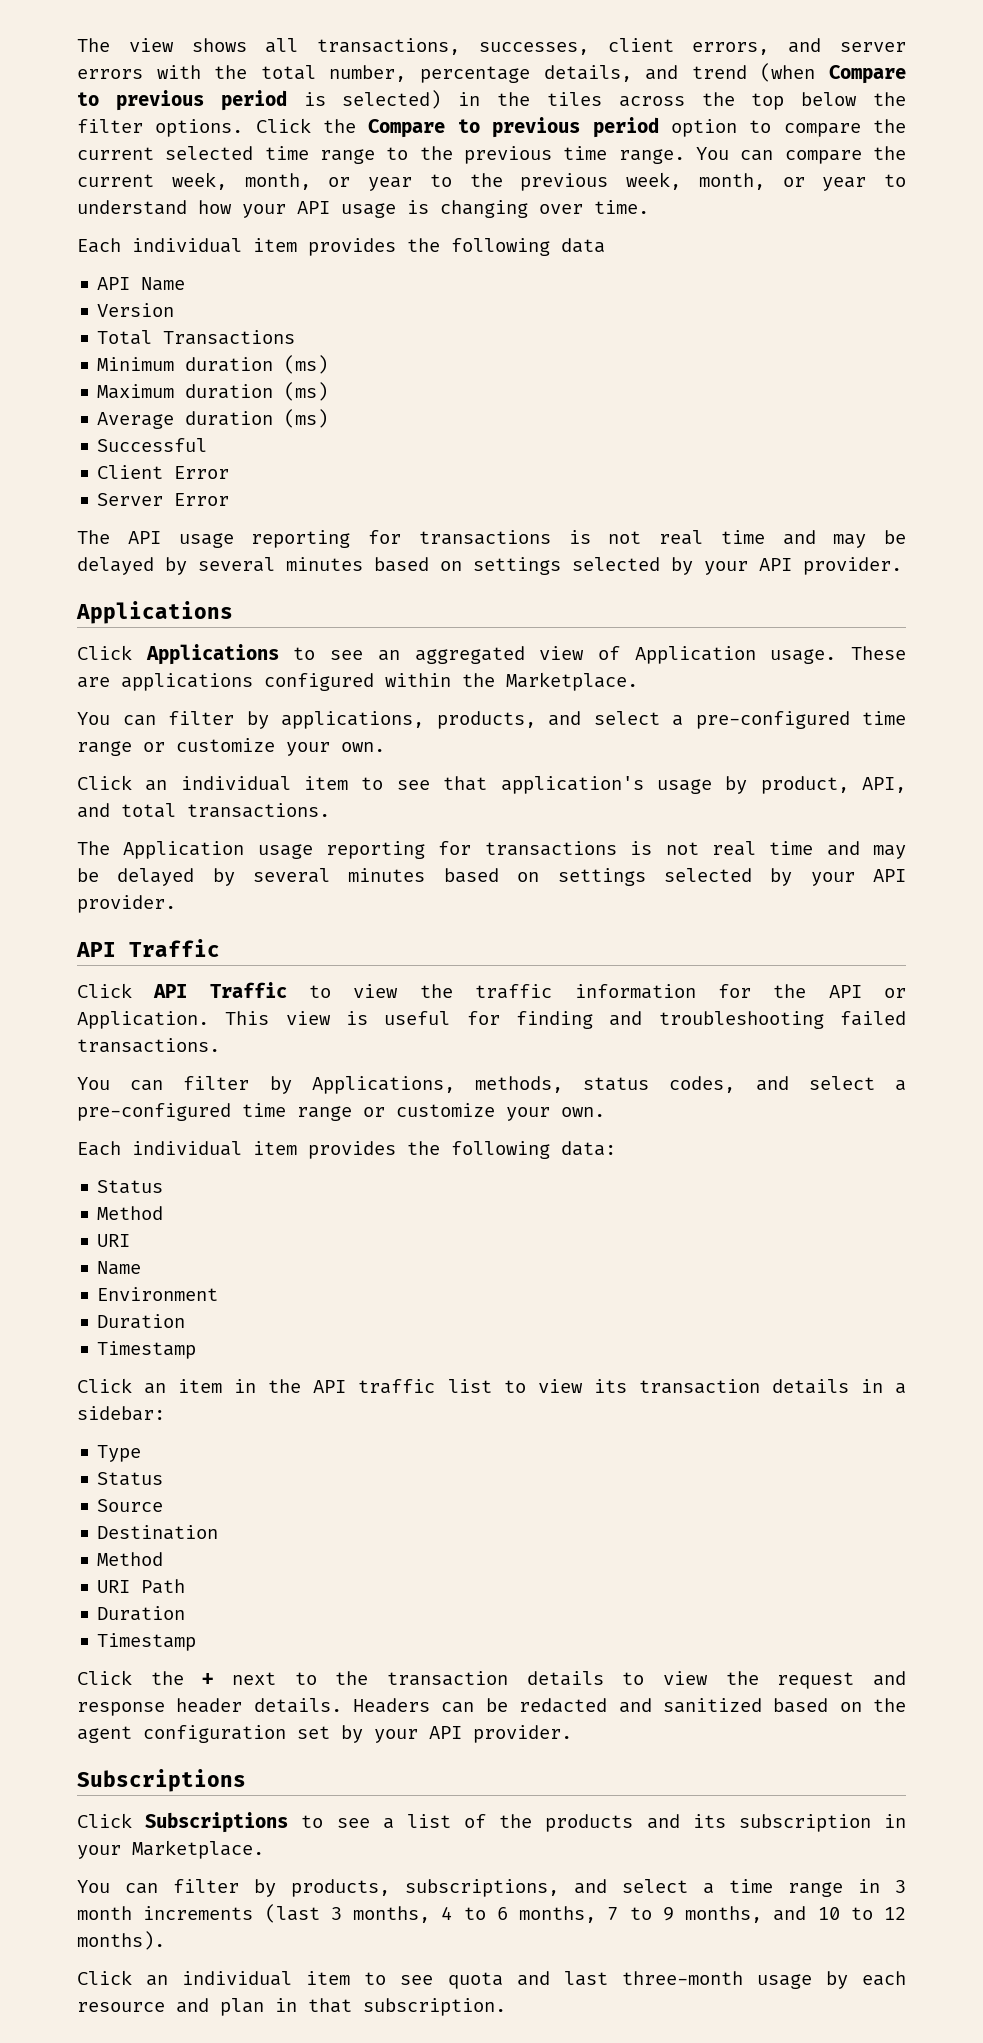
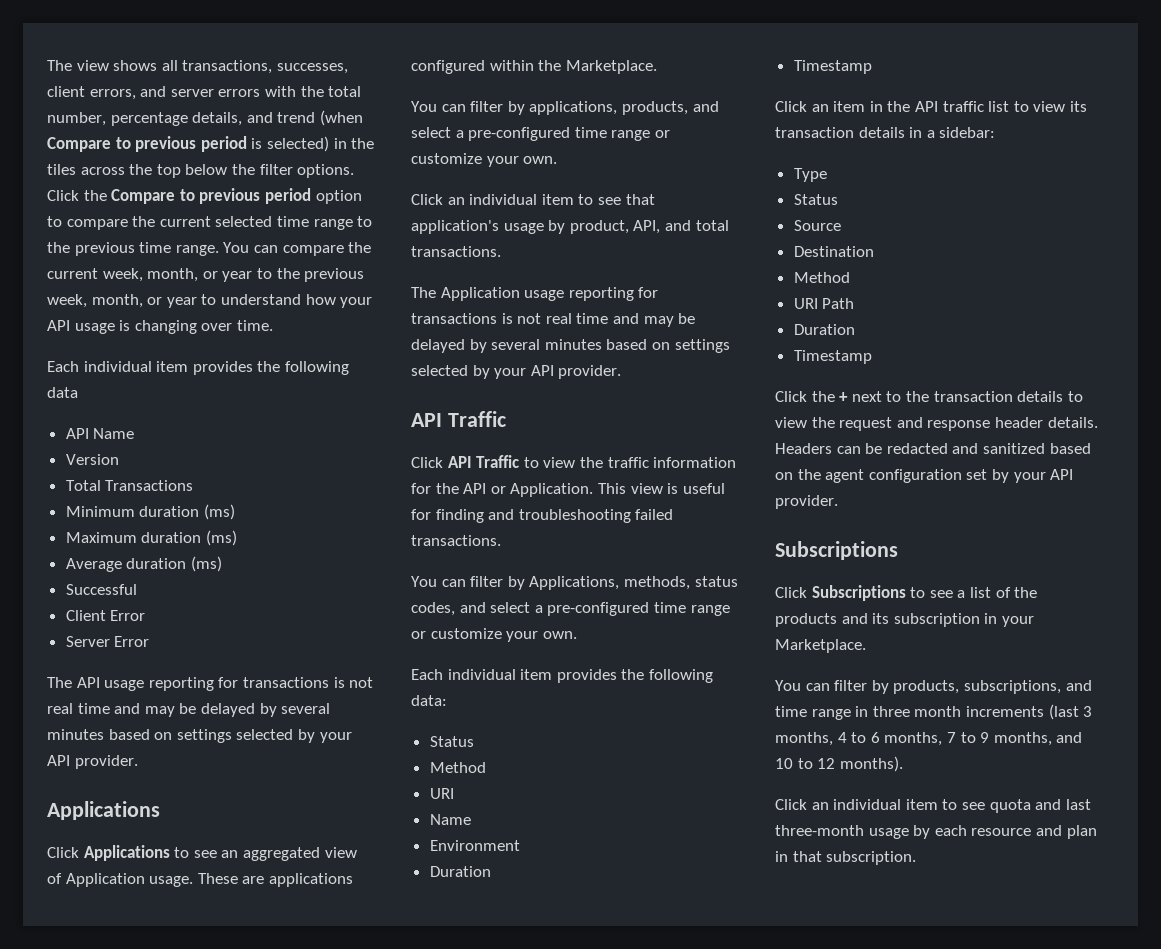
- You can filter by products, subscriptions, and select a time range in 3 month increments (last 3 months, 4 to 6 months, 7 to 9 months, and 10 to 12 months).
+ You can filter by products, subscriptions, and time range in three month increments (last 3 months, 4 to 6 months, 7 to 9 months, and 10 to 12 months).

